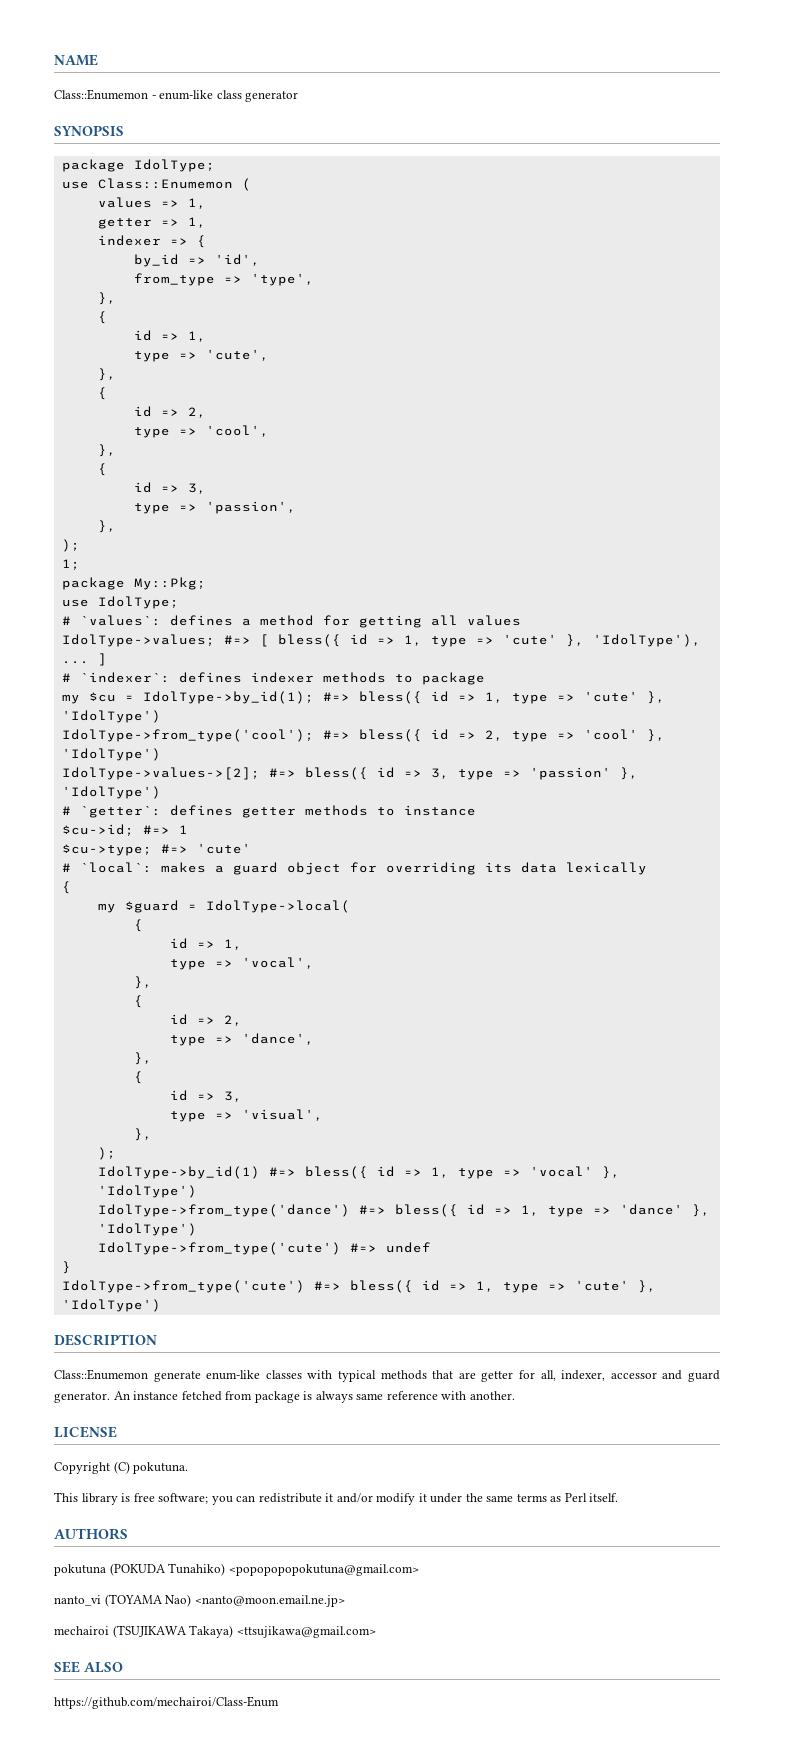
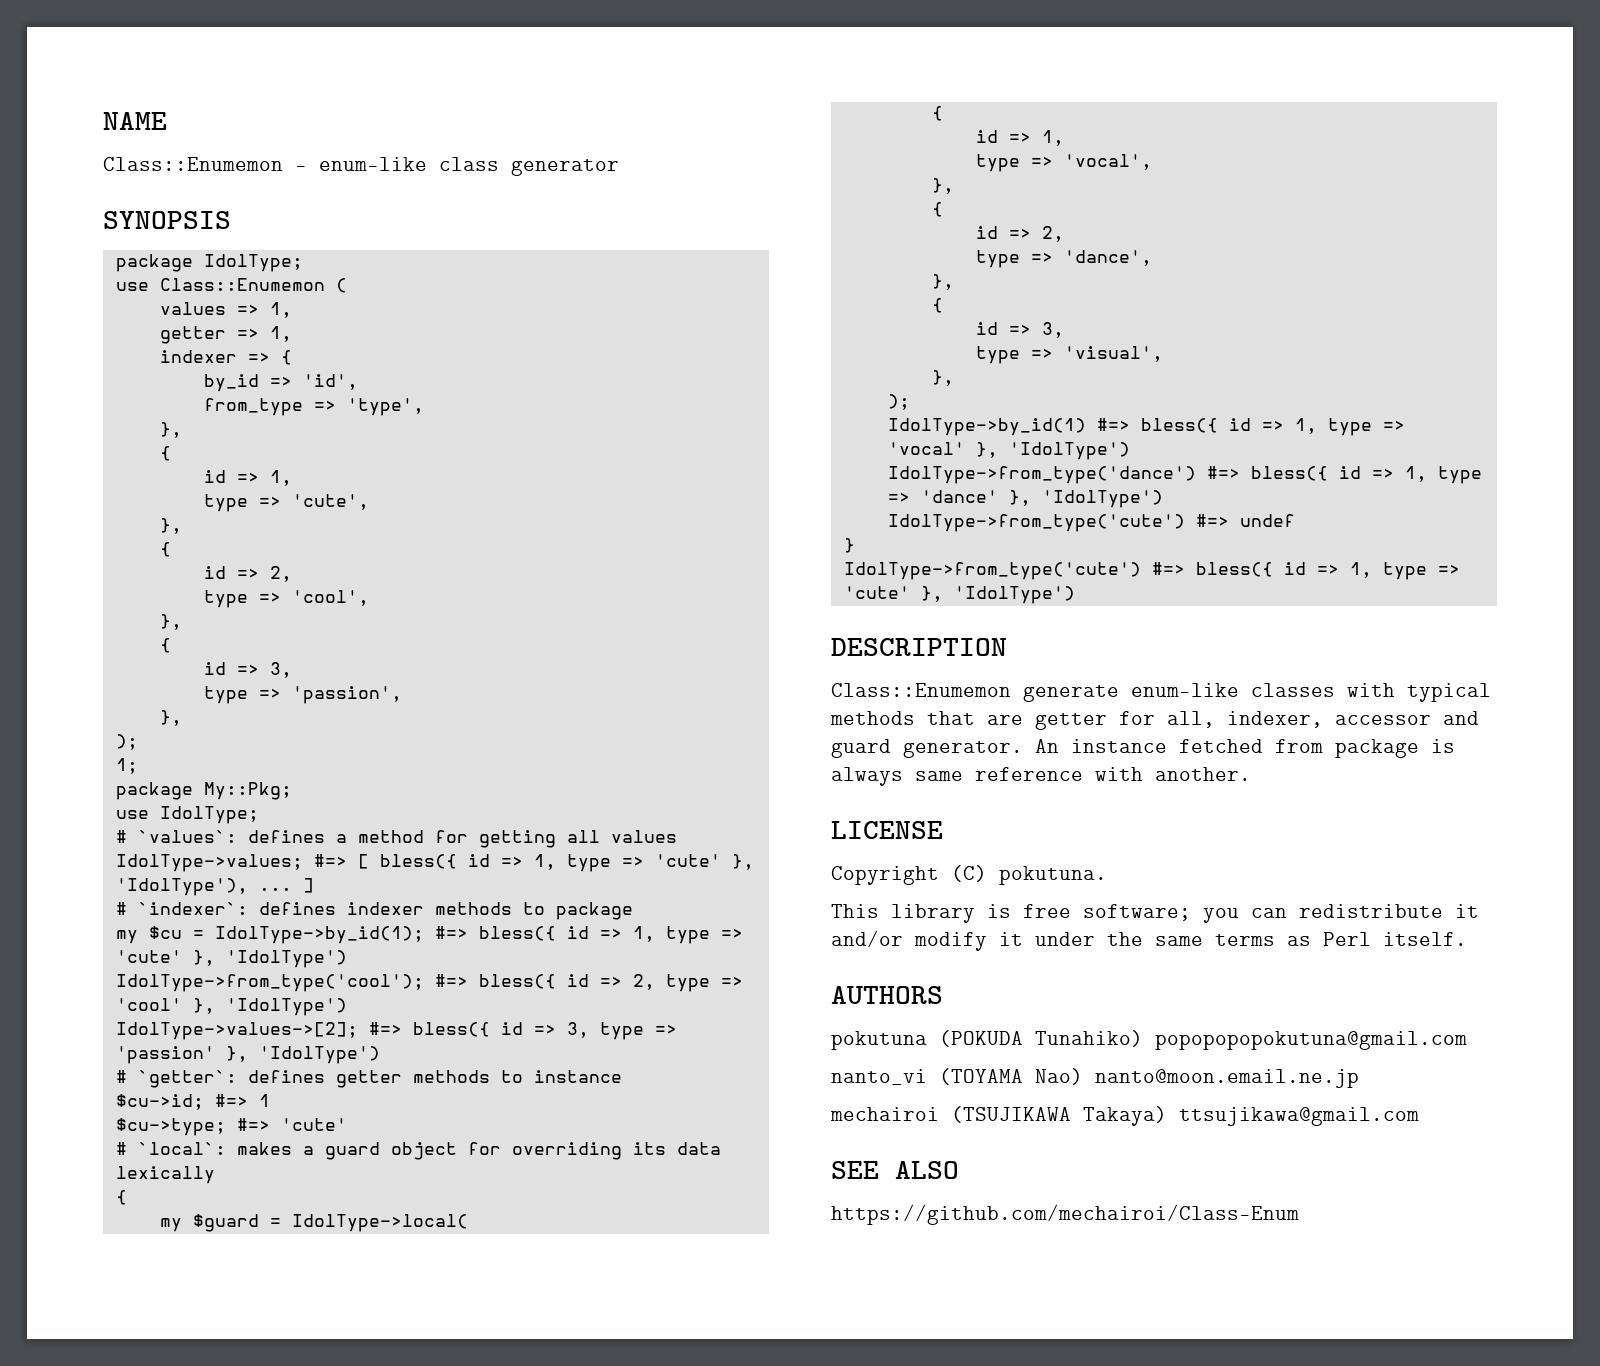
- pokutuna (POKUDA Tunahiko) <popopopopokutuna@gmail.com>
+ pokutuna (POKUDA Tunahiko) popopopopokutuna@gmail.com
- nanto_vi (TOYAMA Nao) <nanto@moon.email.ne.jp>
+ nanto_vi (TOYAMA Nao) nanto@moon.email.ne.jp
- mechairoi (TSUJIKAWA Takaya) <ttsujikawa@gmail.com>
+ mechairoi (TSUJIKAWA Takaya) ttsujikawa@gmail.com

